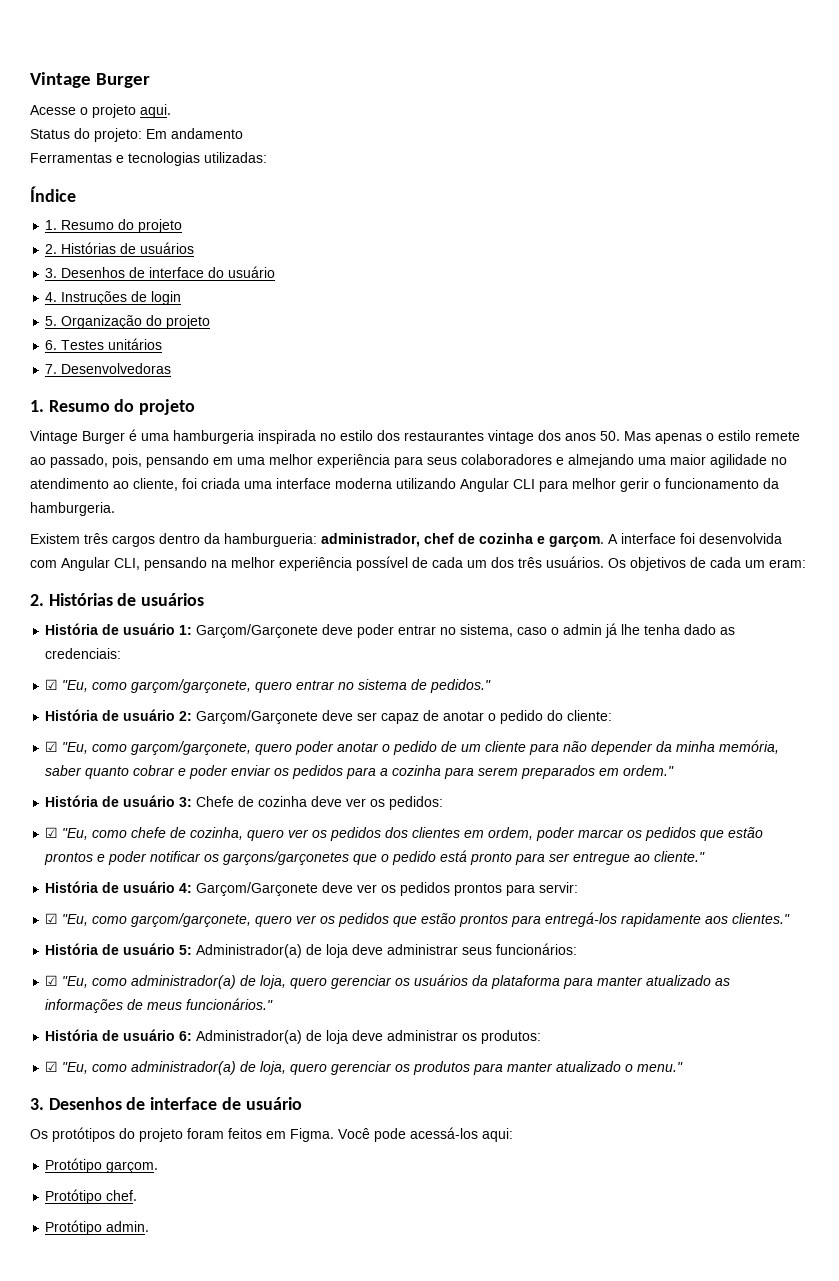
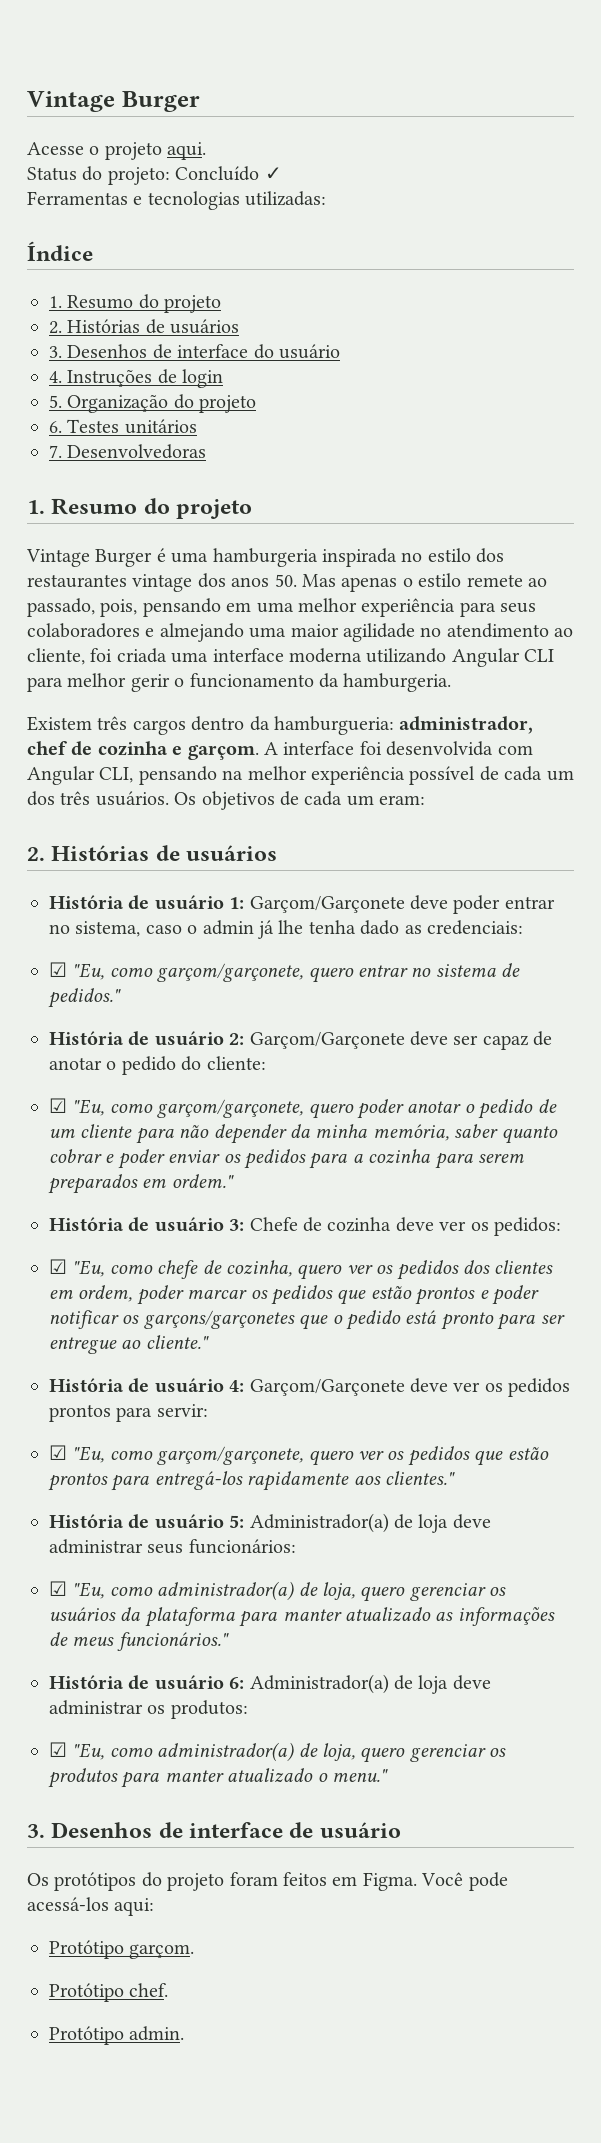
- Status do projeto: Em andamento
+ Status do projeto: Concluído ✓

